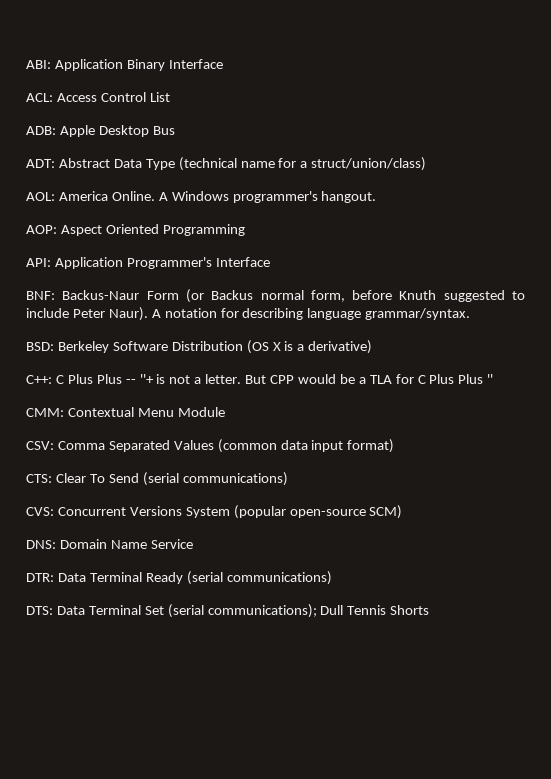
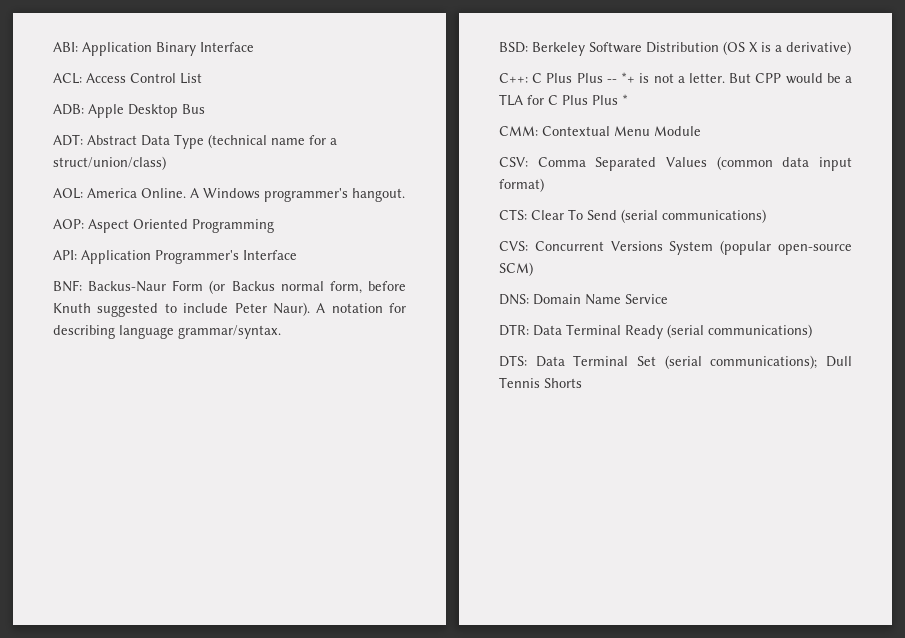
- C++: C Plus Plus -- ''+ is not a letter.
+ C++: C Plus Plus -- *+ is not a letter.
- But CPP would be a TLA for C Plus Plus ''
+ But CPP would be a TLA for C Plus Plus *

